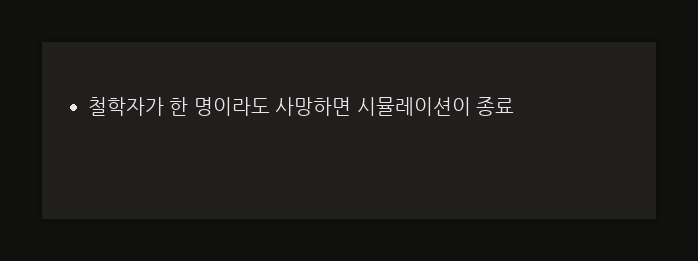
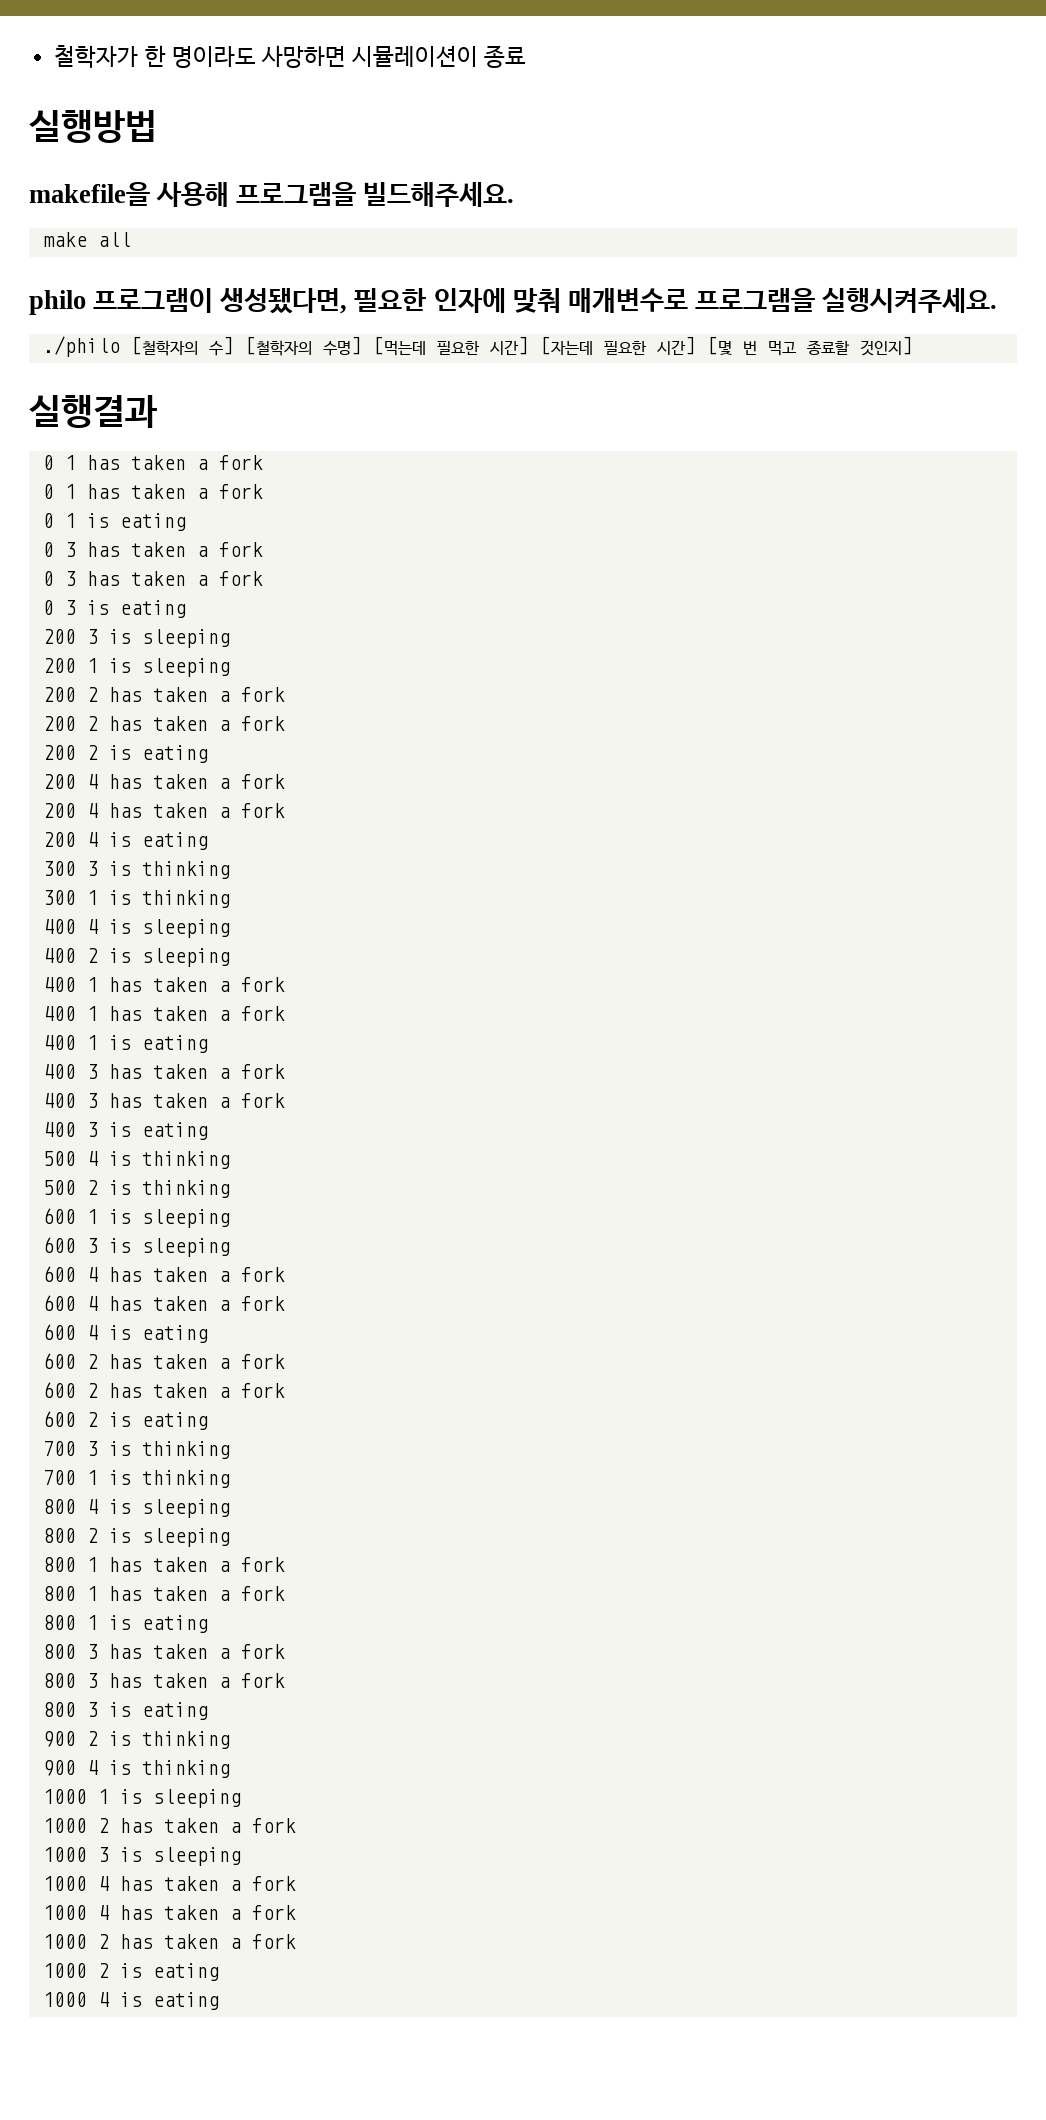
+ 실행방법
+ makefile을 사용해 프로그램을 빌드해주세요.
+ make all
+ philo 프로그램이 생성됐다면, 필요한 인자에 맞춰 매개변수로 프로그램을 실행시켜주세요.
+ ./philo [철학자의 수] [철학자의 수명] [먹는데 필요한 시간] [자는데 필요한 시간] [몇 번 먹고 종료할 것인지]
+ 실행결과
+ 0 1 has taken a fork
+ 0 1 has taken a fork
+ 0 1 is eating
+ 0 3 has taken a fork
+ 0 3 has taken a fork
+ 0 3 is eating
+ 200 3 is sleeping
+ 200 1 is sleeping
+ 200 2 has taken a fork
+ 200 2 has taken a fork
+ 200 2 is eating
+ 200 4 has taken a fork
+ 200 4 has taken a fork
+ 200 4 is eating
+ 300 3 is thinking
+ 300 1 is thinking
+ 400 4 is sleeping
+ 400 2 is sleeping
+ 400 1 has taken a fork
+ 400 1 has taken a fork
+ 400 1 is eating
+ 400 3 has taken a fork
+ 400 3 has taken a fork
+ 400 3 is eating
+ 500 4 is thinking
+ 500 2 is thinking
+ 600 1 is sleeping
+ 600 3 is sleeping
+ 600 4 has taken a fork
+ 600 4 has taken a fork
+ 600 4 is eating
+ 600 2 has taken a fork
+ 600 2 has taken a fork
+ 600 2 is eating
+ 700 3 is thinking
+ 700 1 is thinking
+ 800 4 is sleeping
+ 800 2 is sleeping
+ 800 1 has taken a fork
+ 800 1 has taken a fork
+ 800 1 is eating
+ 800 3 has taken a fork
+ 800 3 has taken a fork
+ 800 3 is eating
+ 900 2 is thinking
+ 900 4 is thinking
+ 1000 1 is sleeping
+ 1000 2 has taken a fork
+ 1000 3 is sleeping
+ 1000 4 has taken a fork
+ 1000 4 has taken a fork
+ 1000 2 has taken a fork
+ 1000 2 is eating
+ 1000 4 is eating

